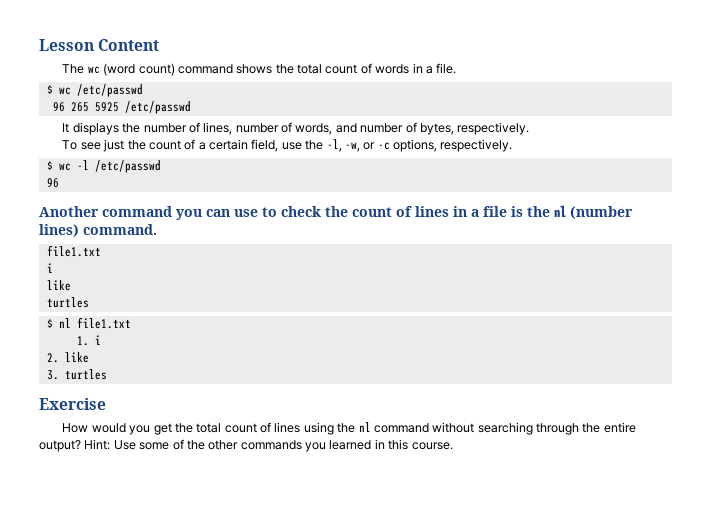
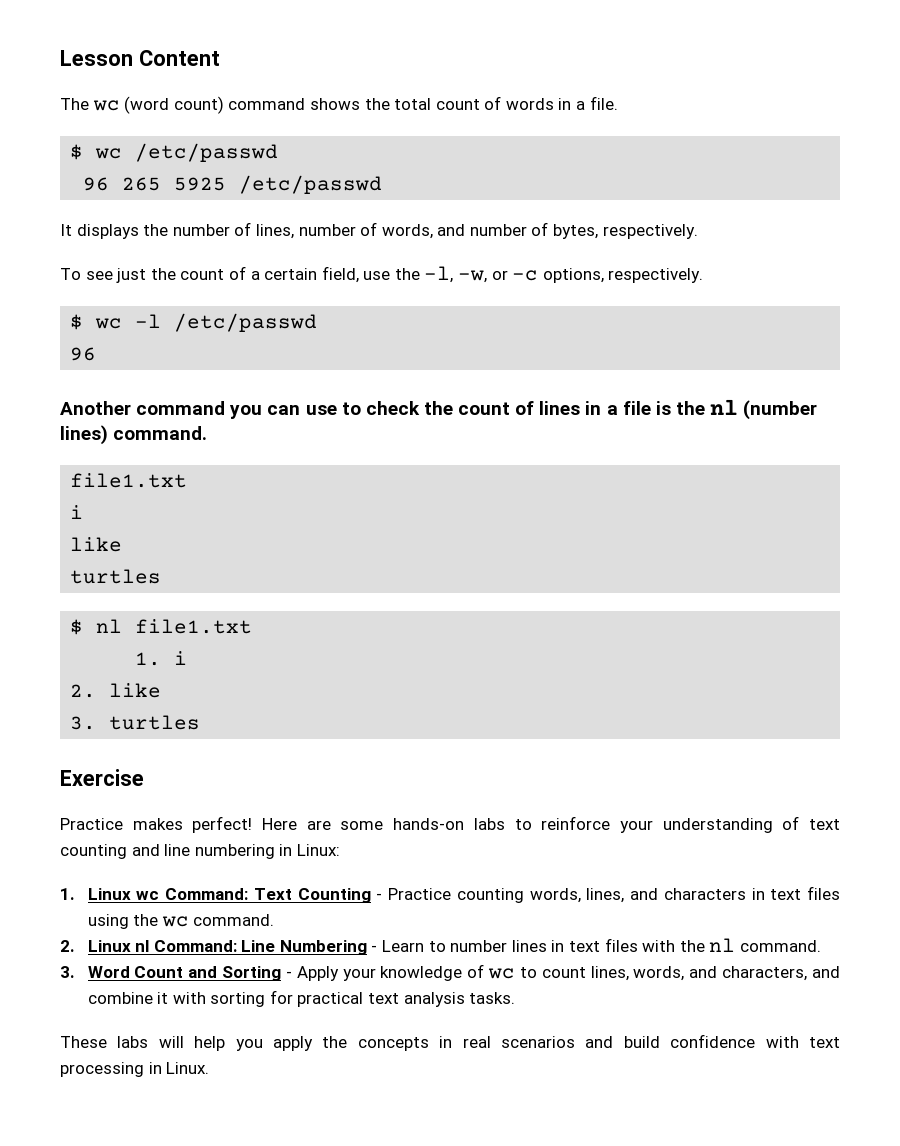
- How would you get the total count of lines using the nl command without searching through the entire output? Hint: Use some of the other commands you learned in this course.
+ Practice makes perfect! Here are some hands-on labs to reinforce your understanding of text counting and line numbering in Linux:
+ 1. Linux wc Command: Text Counting - Practice counting words, lines, and characters in text files using the wc command.
+ 2. Linux nl Command: Line Numbering - Learn to number lines in text files with the nl command.
+ 3. Word Count and Sorting - Apply your knowledge of wc to count lines, words, and characters, and combine it with sorting for practical text analysis tasks.
+ These labs will help you apply the concepts in real scenarios and build confidence with text processing in Linux.

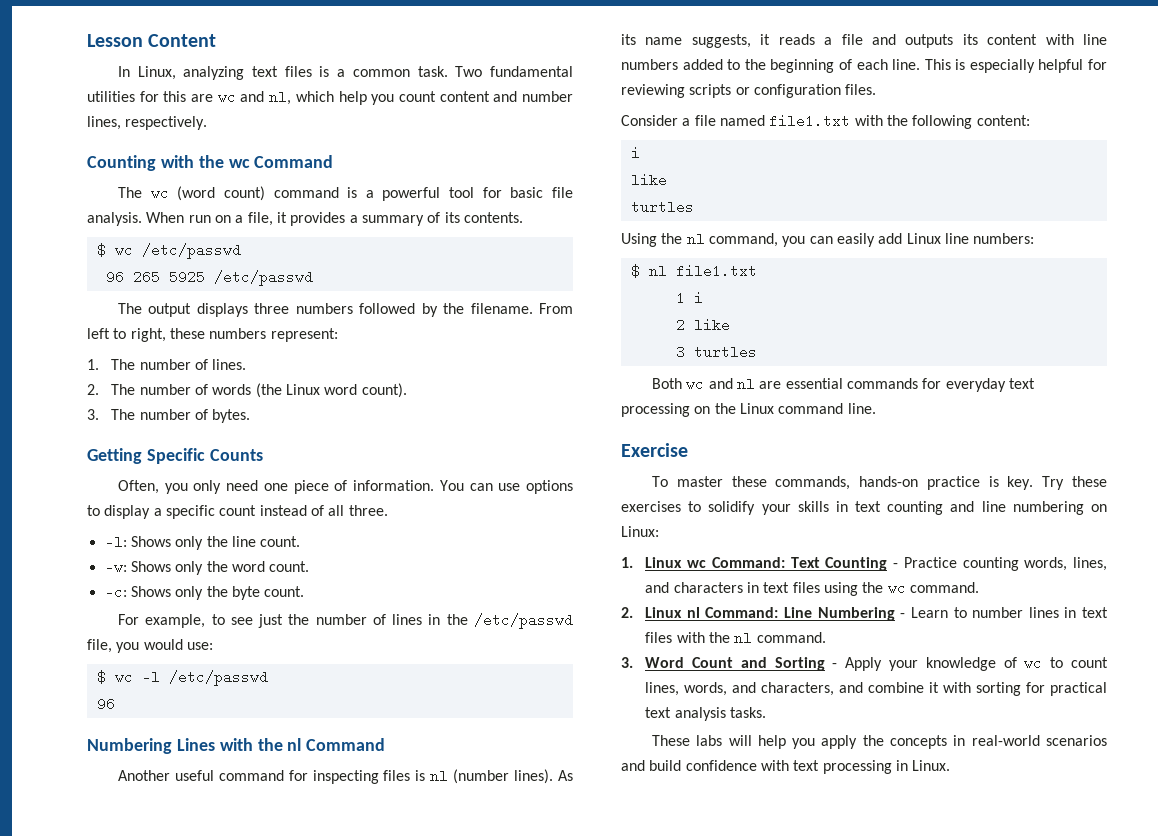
+ In Linux, analyzing text files is a common task. Two fundamental utilities for this are wc and nl, which help you count content and number lines, respectively.
+ Counting with the wc Command
- The wc (word count) command shows the total count of words in a file.
+ The wc (word count) command is a powerful tool for basic file analysis. When run on a file, it provides a summary of its contents.
- It displays the number of lines, number of words, and number of bytes, respectively.
- To see just the count of a certain field, use the -l, -w, or -c options, respectively.
+ The output displays three numbers followed by the filename. From left to right, these numbers represent:
+ 1. The number of lines.
+ 2. The number of words (the Linux word count).
+ 3. The number of bytes.
+ Getting Specific Counts
+ Often, you only need one piece of information. You can use options to display a specific count instead of all three.
+ -l: Shows only the line count.
+ -w: Shows only the word count.
+ -c: Shows only the byte count.
+ For example, to see just the number of lines in the /etc/passwd file, you would use:
- Another command you can use to check the count of lines in a file is the nl (number lines) command.
- file1.txt
+ Numbering Lines with the nl Command
+ Another useful command for inspecting files is nl (number lines). As its name suggests, it reads a file and outputs its content with line numbers added to the beginning of each line. This is especially helpful for reviewing scripts or configuration files.
+ Consider a file named file1.txt with the following content:
  i
  like
  turtles
+ Using the nl command, you can easily add Linux line numbers:
- 1. i
- 2. like
- 3. turtles
+ 1 i
+ 2 like
+ 3 turtles
+ Both wc and nl are essential commands for everyday text processing on the Linux command line.
  Exercise
- Practice makes perfect! Here are some hands-on labs to reinforce your understanding of text counting and line numbering in Linux:
+ To master these commands, hands-on practice is key. Try these exercises to solidify your skills in text counting and line numbering on Linux:
- These labs will help you apply the concepts in real scenarios and build confidence with text processing in Linux.
+ These labs will help you apply the concepts in real-world scenarios and build confidence with text processing in Linux.

